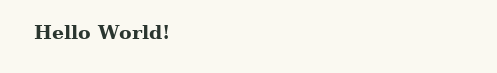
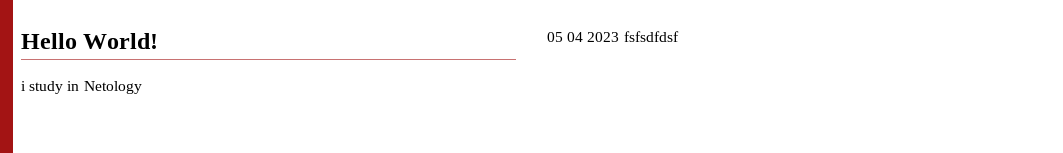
+ i study in Netology
+ 05 04 2023 fsfsdfdsf

